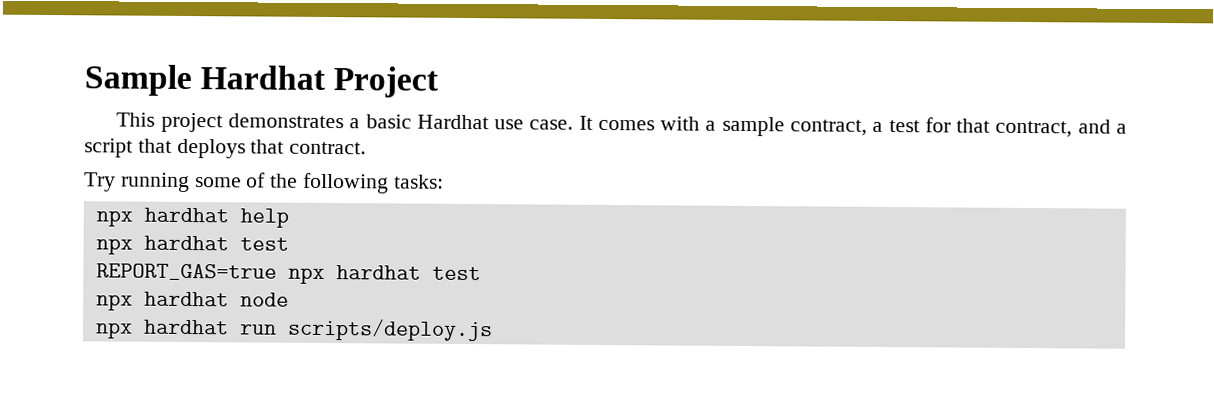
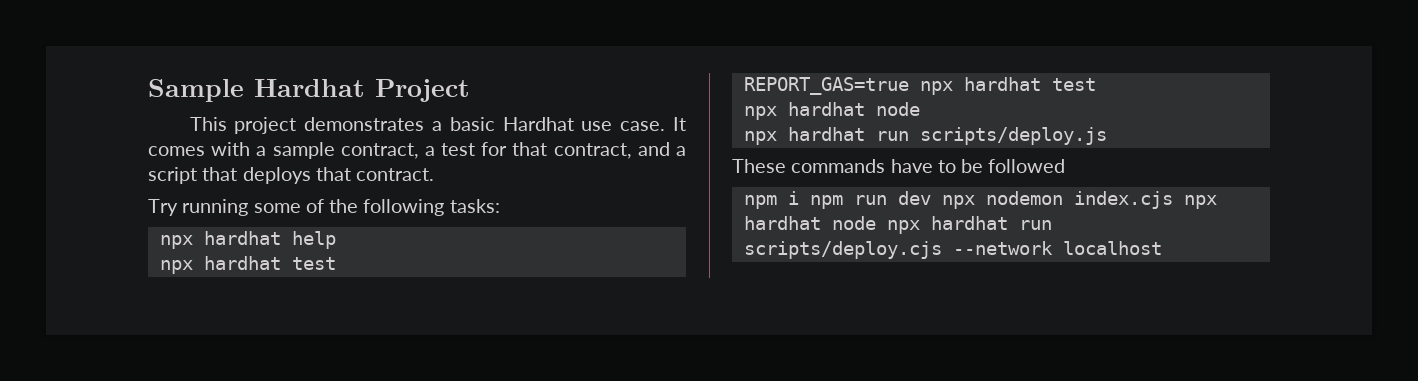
+ These commands have to be followed
+ npm i npm run dev npx nodemon index.cjs npx hardhat node npx hardhat run scripts/deploy.cjs --network localhost

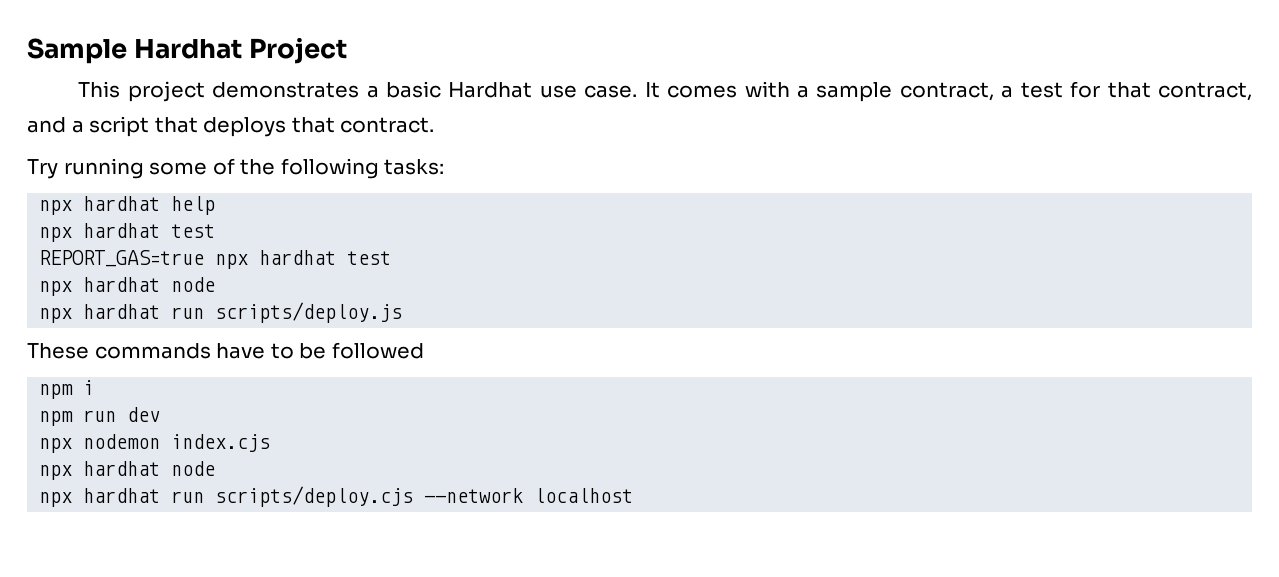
- npm i npm run dev npx nodemon index.cjs npx hardhat node npx hardhat run scripts/deploy.cjs --network localhost
+ npm i
+ npm run dev
+ npx nodemon index.cjs
+ npx hardhat node
+ npx hardhat run scripts/deploy.cjs --network localhost

